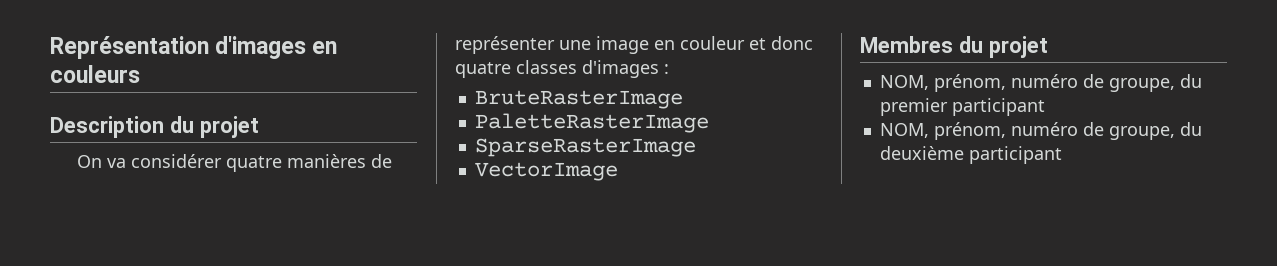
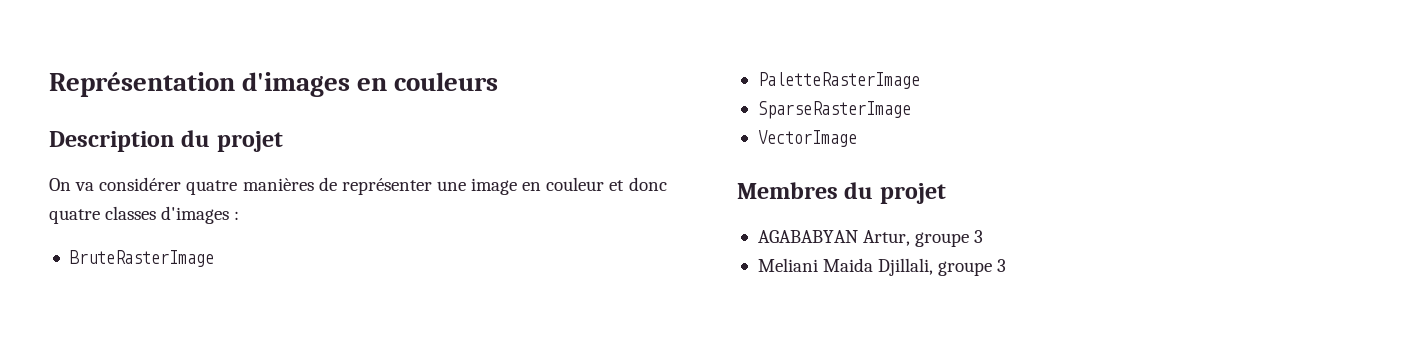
- NOM, prénom, numéro de groupe, du premier participant
- NOM, prénom, numéro de groupe, du deuxième participant
+ AGABABYAN Artur, groupe 3
+ Meliani Maida Djillali, groupe 3

